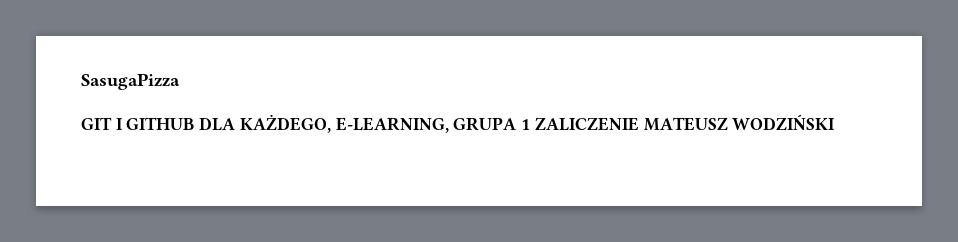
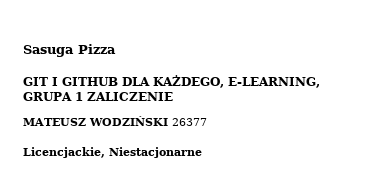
- SasugaPizza
+ Sasuga Pizza
- GIT I GITHUB DLA KAŻDEGO, E-LEARNING, GRUPA 1 ZALICZENIE MATEUSZ WODZIŃSKI
+ GIT I GITHUB DLA KAŻDEGO, E-LEARNING, GRUPA 1 ZALICZENIE
+ MATEUSZ WODZIŃSKI 26377
+ Licencjackie, Niestacjonarne

